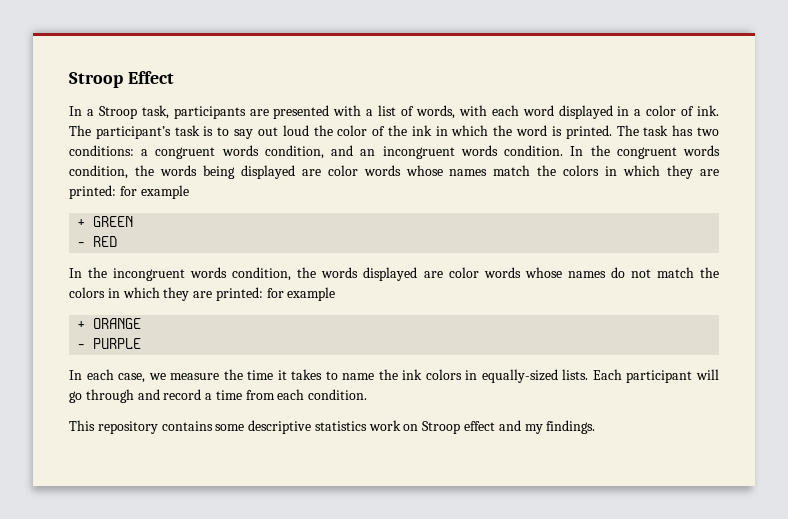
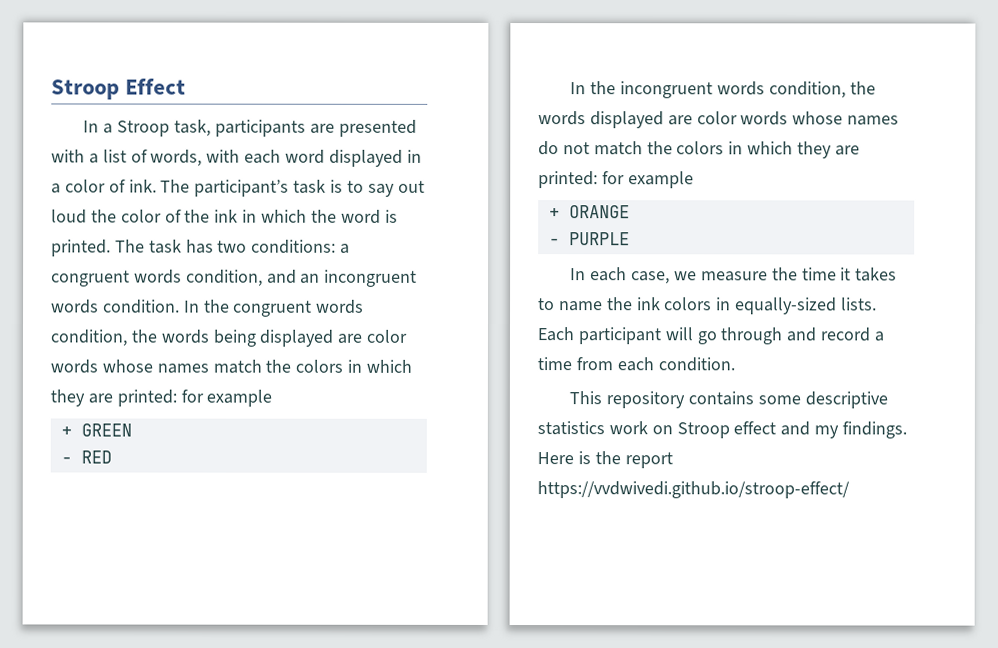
+ Here is the report https://vvdwivedi.github.io/stroop-effect/

